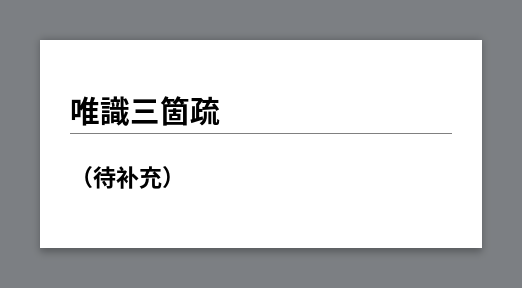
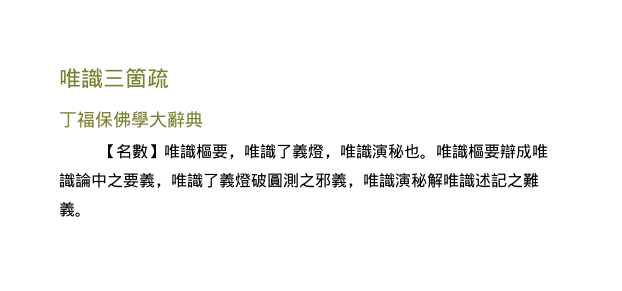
- （待补充）
+ 丁福保佛學大辭典
+ 【名數】唯識樞要，唯識了義燈，唯識演秘也。唯識樞要辯成唯識論中之要義，唯識了義燈破圓測之邪義，唯識演秘解唯識述記之難義。

